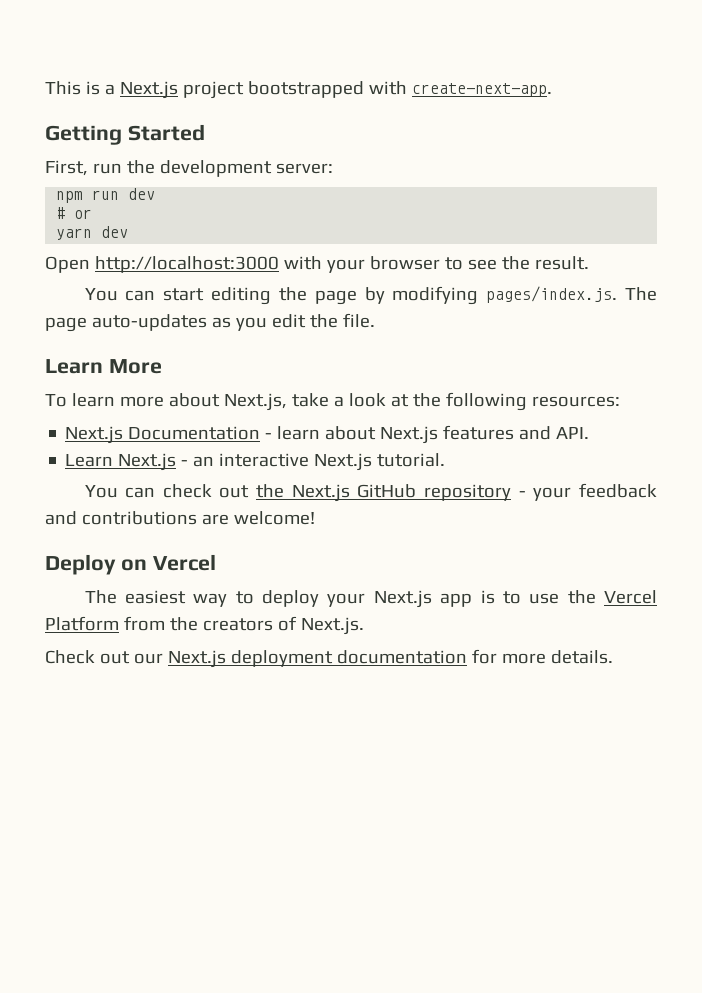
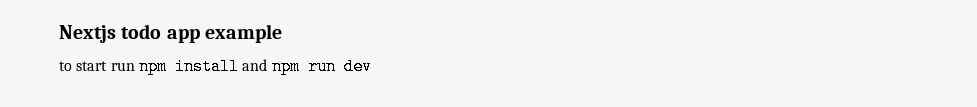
- This is a Next.js project bootstrapped with create-next-app.
- Getting Started
- First, run the development server:
- npm run dev
- # or
- yarn dev
- Open http://localhost:3000 with your browser to see the result.
- You can start editing the page by modifying pages/index.js. The page auto-updates as you edit the file.
- Learn More
- To learn more about Next.js, take a look at the following resources:
- Next.js Documentation - learn about Next.js features and API.
- Learn Next.js - an interactive Next.js tutorial.
- You can check out the Next.js GitHub repository - your feedback and contributions are welcome!
- Deploy on Vercel
- The easiest way to deploy your Next.js app is to use the Vercel Platform from the creators of Next.js.
- Check out our Next.js deployment documentation for more details.
+ Nextjs todo app example
+ to start run npm install and npm run dev

